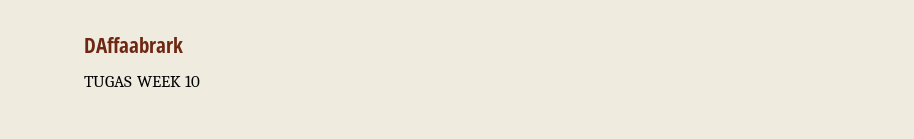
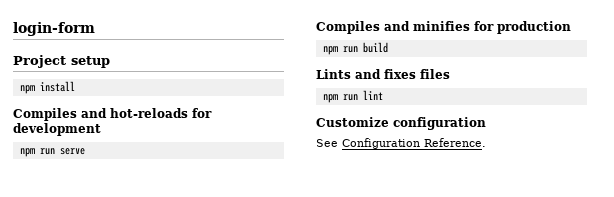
- DAffaabrark
- TUGAS WEEK 10
+ login-form
+ Project setup
+ npm install
+ Compiles and hot-reloads for development
+ npm run serve
+ Compiles and minifies for production
+ npm run build
+ Lints and fixes files
+ npm run lint
+ Customize configuration
+ See Configuration Reference.

